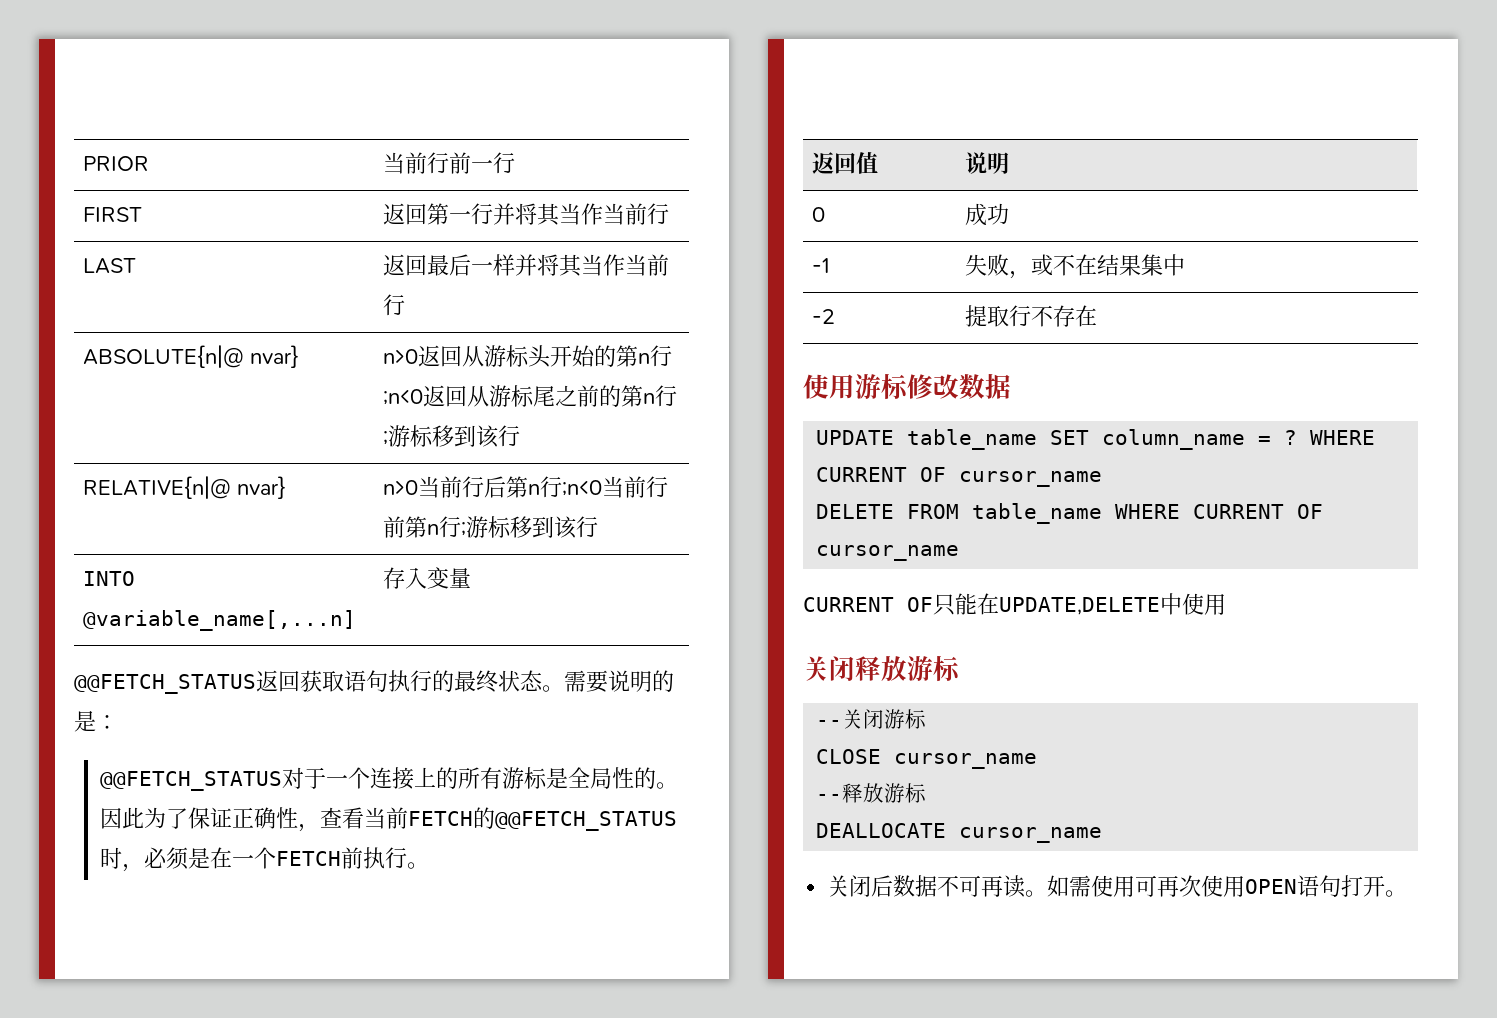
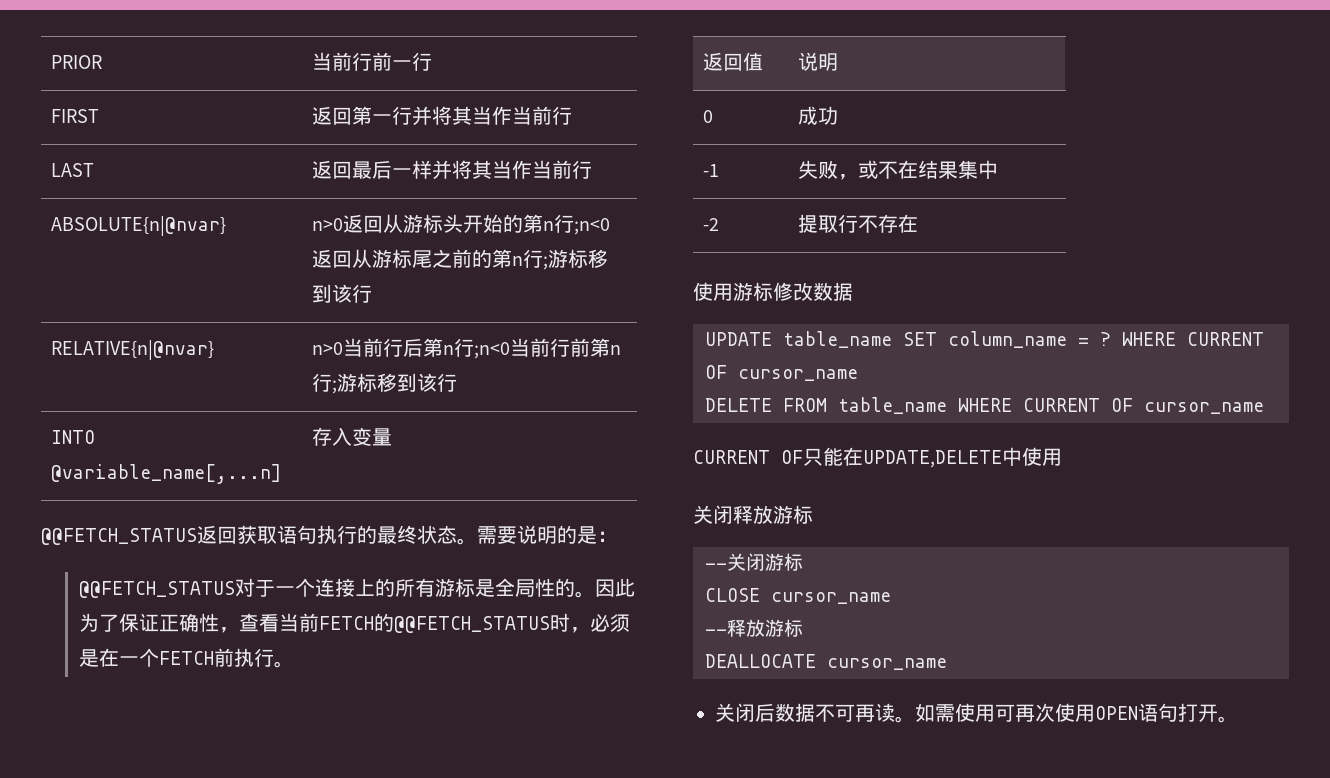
- ABSOLUTE{n|@ nvar} | n>0返回从游标头开始的第n行;n<0返回从游标尾之前的第n行;游标移到该行
+ ABSOLUTE{n|@nvar} | n>0返回从游标头开始的第n行;n<0返回从游标尾之前的第n行;游标移到该行
- RELATIVE{n|@ nvar} | n>0当前行后第n行;n<0当前行前第n行;游标移到该行
+ RELATIVE{n|@nvar} | n>0当前行后第n行;n<0当前行前第n行;游标移到该行

